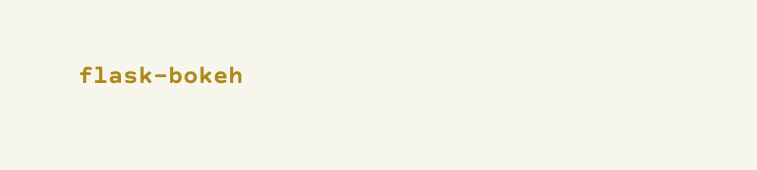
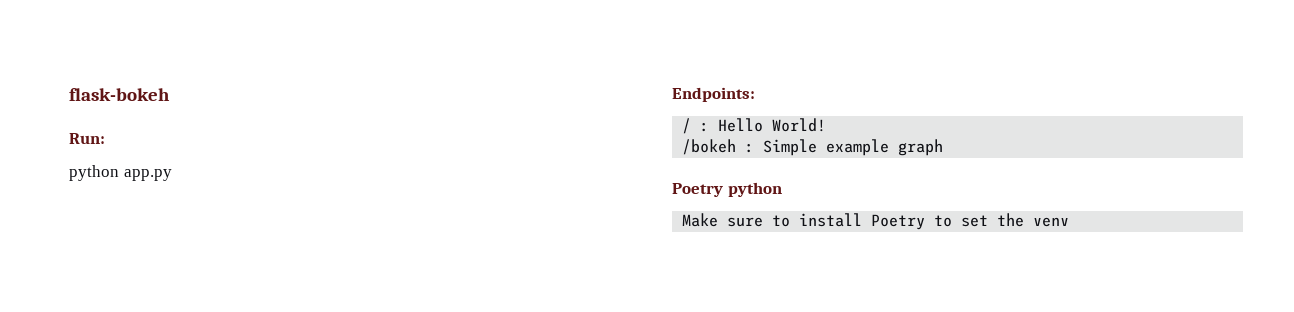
+ Run:
+ python app.py
+ Endpoints:
+ / : Hello World!
+ /bokeh : Simple example graph
+ Poetry python
+ Make sure to install Poetry to set the venv

